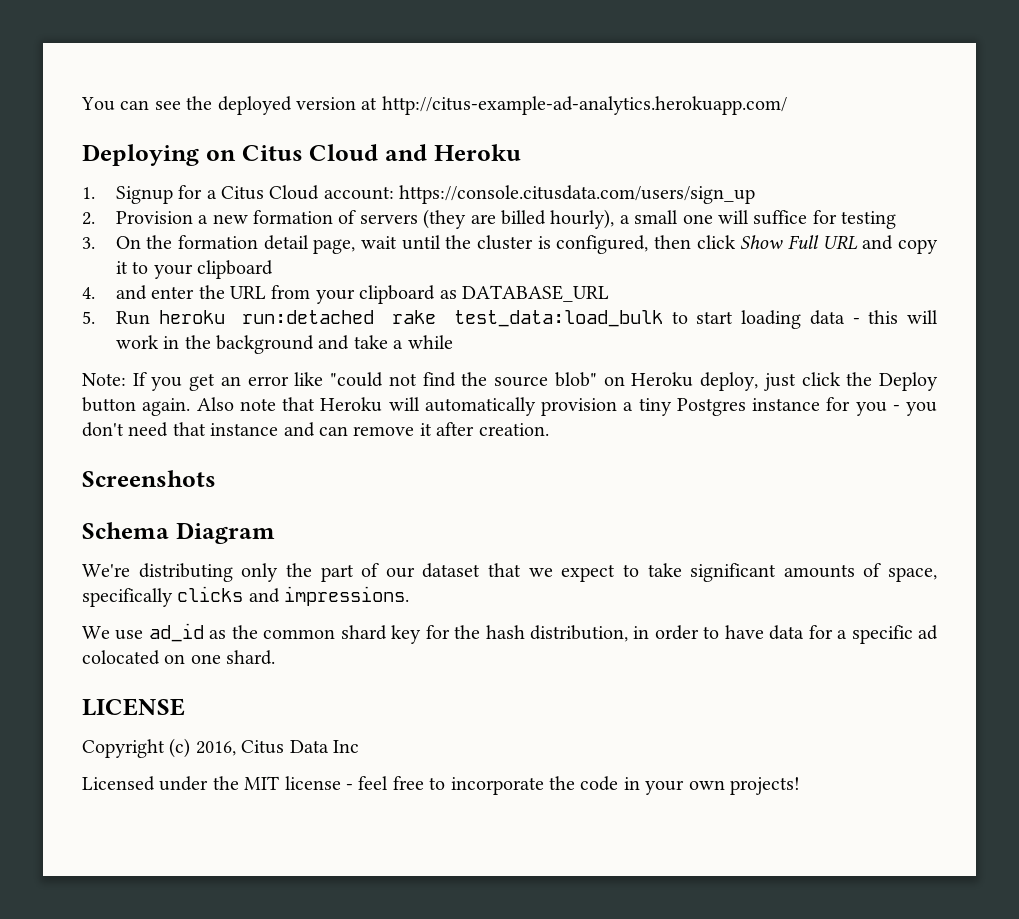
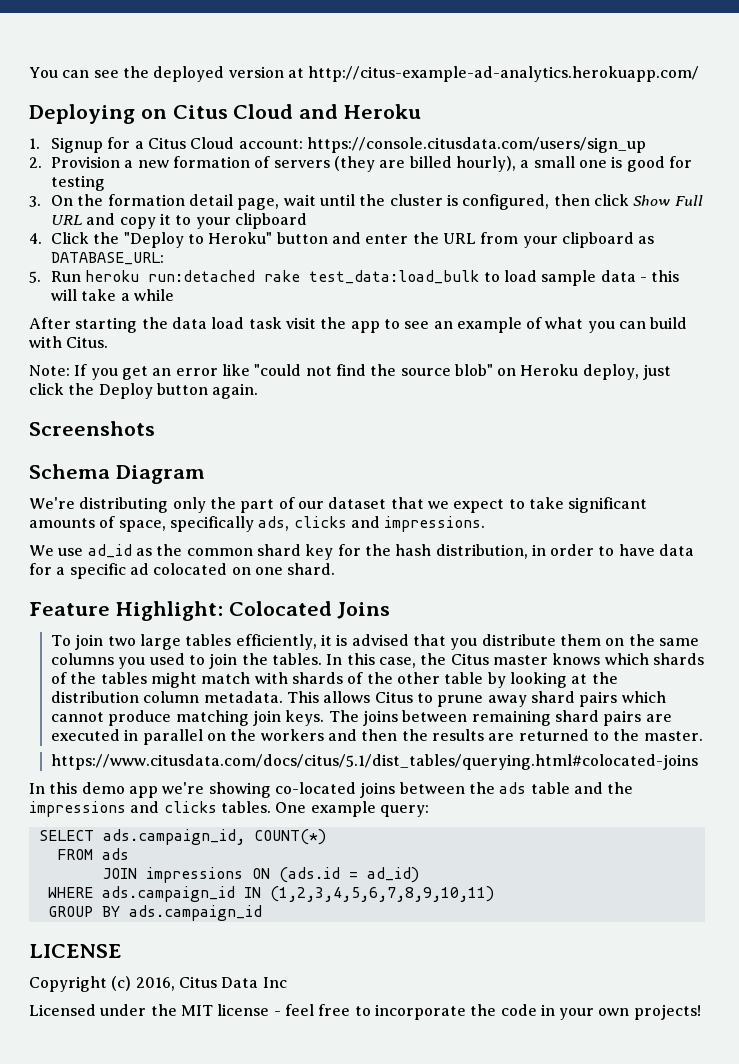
- 2. Provision a new formation of servers (they are billed hourly), a small one will suffice for testing
+ 2. Provision a new formation of servers (they are billed hourly), a small one is good for testing
- 4. and enter the URL from your clipboard as DATABASE_URL
+ 4. Click the "Deploy to Heroku" button and enter the URL from your clipboard as DATABASE_URL:
- 5. Run heroku run:detached rake test_data:load_bulk to start loading data - this will work in the background and take a while
+ 5. Run heroku run:detached rake test_data:load_bulk to load sample data - this will take a while
+ After starting the data load task visit the app to see an example of what you can build with Citus.
- Also note that Heroku will automatically provision a tiny Postgres instance for you - you don't need that instance and can remove it after creation.
- We're distributing only the part of our dataset that we expect to take significant amounts of space, specifically clicks and impressions.
+ We're distributing only the part of our dataset that we expect to take significant amounts of space, specifically ads, clicks and impressions.
+ Feature Highlight: Colocated Joins
+ To join two large tables efficiently, it is advised that you distribute them on the same columns you used to join the tables. In this case, the Citus master knows which shards of the tables might match with shards of the other table by looking at the distribution column metadata. This allows Citus to prune away shard pairs which cannot produce matching join keys. The joins between remaining shard pairs are executed in parallel on the workers and then the results are returned to the master.
+ https://www.citusdata.com/docs/citus/5.1/dist_tables/querying.html#colocated-joins
+ In this demo app we're showing co-located joins between the ads table and the impressions and clicks tables. One example query:
+ SELECT ads.campaign_id, COUNT(*)
+ FROM ads
+ JOIN impressions ON (ads.id = ad_id)
+ WHERE ads.campaign_id IN (1,2,3,4,5,6,7,8,9,10,11)
+ GROUP BY ads.campaign_id

